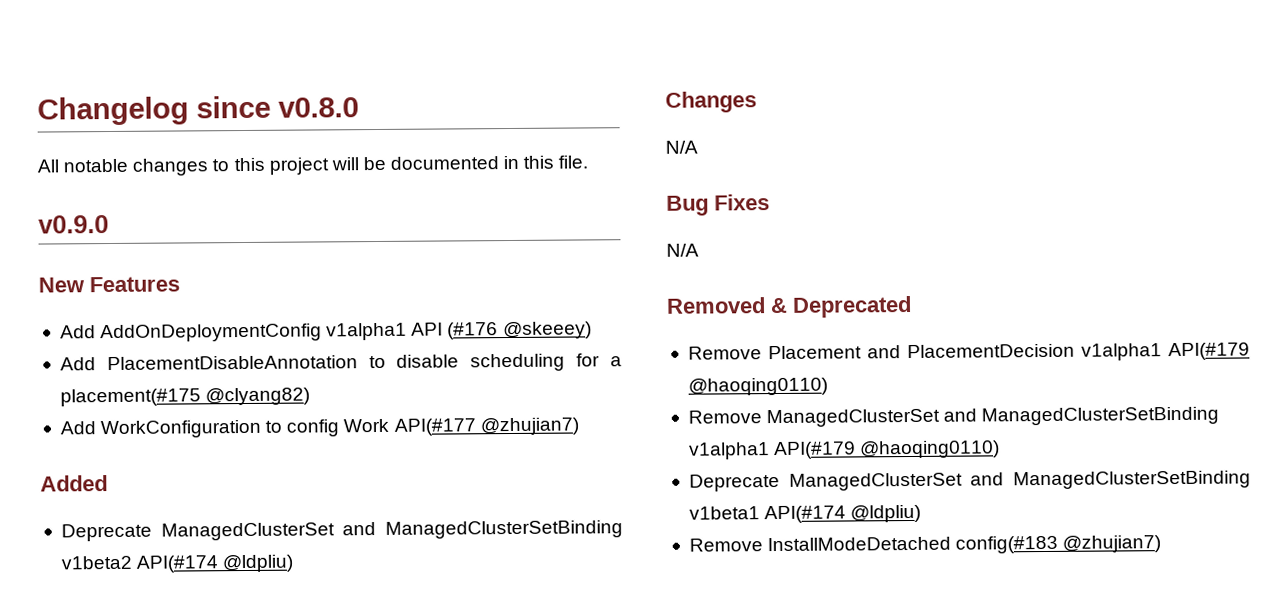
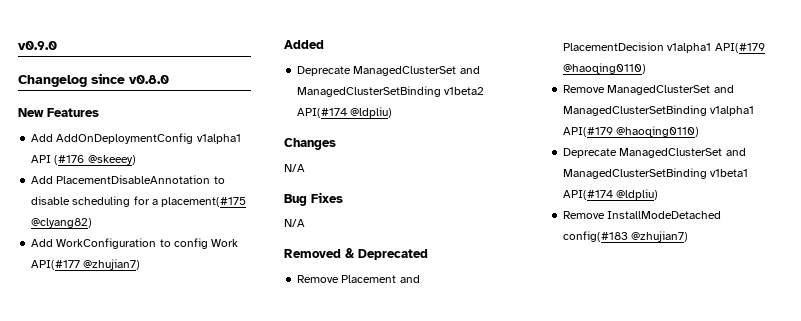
+ v0.9.0
- All notable changes to this project will be documented in this file.
- v0.9.0

